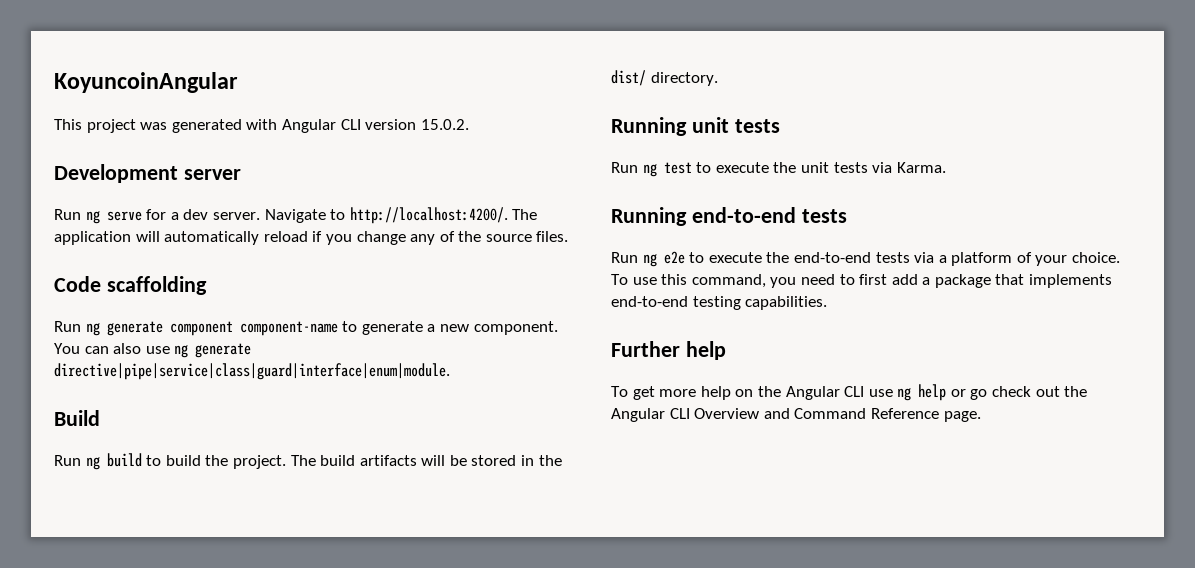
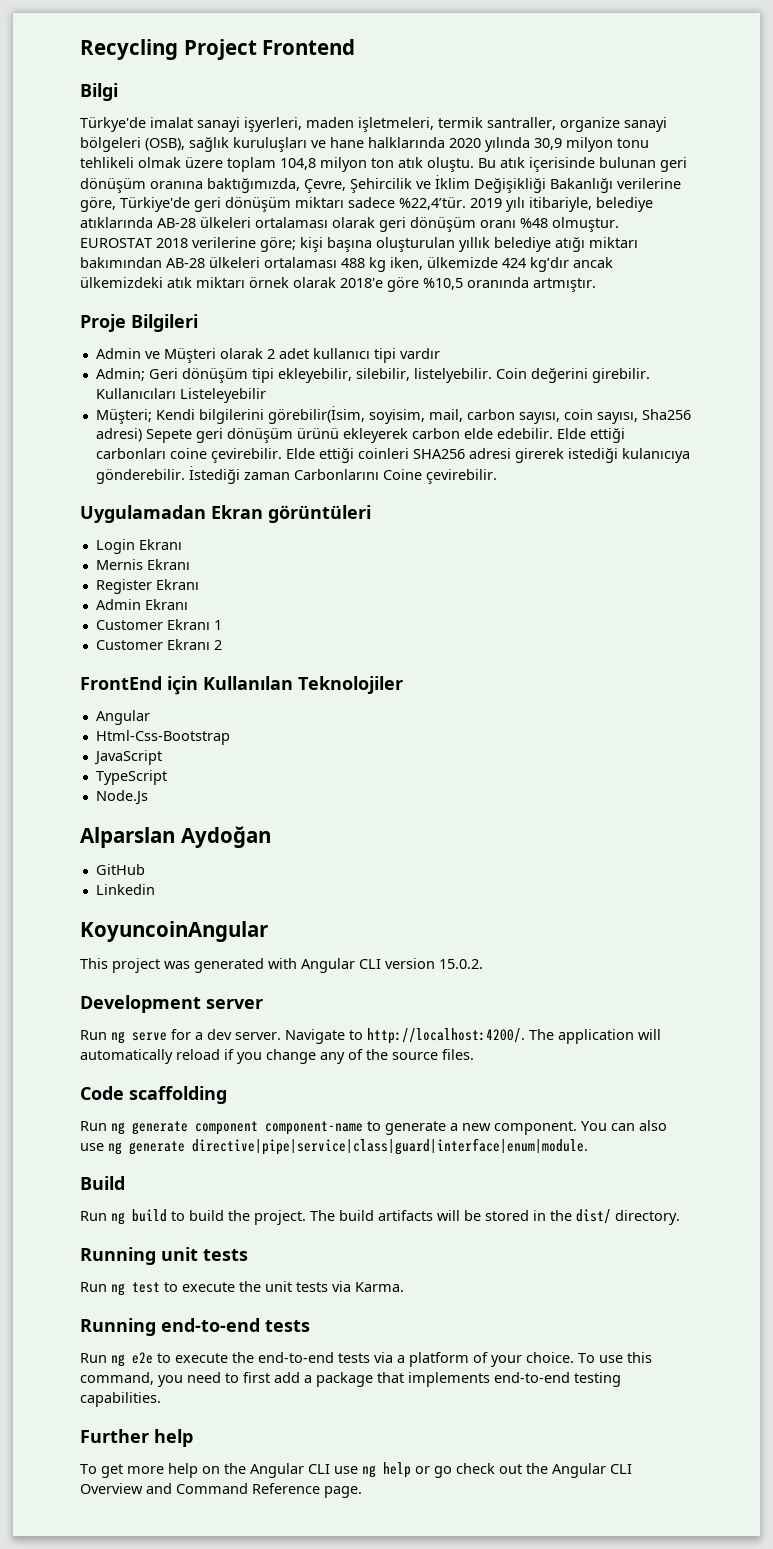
+ Recycling Project Frontend
+ Bilgi
+ Türkye'de imalat sanayi işyerleri, maden işletmeleri, termik santraller, organize sanayi bölgeleri (OSB), sağlık kuruluşları ve hane halklarında 2020 yılında 30,9 milyon tonu tehlikeli olmak üzere toplam 104,8 milyon ton atık oluştu. Bu atık içerisinde bulunan geri dönüşüm oranına baktığımızda, Çevre, Şehircilik ve İklim Değişikliği Bakanlığı verilerine göre, Türkiye'de geri dönüşüm miktarı sadece %22,4’tür. 2019 yılı itibariyle, belediye atıklarında AB-28 ülkeleri ortalaması olarak geri dönüşüm oranı %48 olmuştur. EUROSTAT 2018 verilerine göre; kişi başına oluşturulan yıllık belediye atığı miktarı bakımından AB-28 ülkeleri ortalaması 488 kg iken, ülkemizde 424 kg’dır ancak ülkemizdeki atık miktarı örnek olarak 2018'e göre %10,5 oranında artmıştır.
+ Proje Bilgileri
+ Admin ve Müşteri olarak 2 adet kullanıcı tipi vardır
+ Admin; Geri dönüşüm tipi ekleyebilir, silebilir, listelyebilir. Coin değerini girebilir. Kullanıcıları Listeleyebilir
+ Müşteri; Kendi bilgilerini görebilir(İsim, soyisim, mail, carbon sayısı, coin sayısı, Sha256 adresi) Sepete geri dönüşüm ürünü ekleyerek carbon elde edebilir. Elde ettiği carbonları coine çevirebilir. Elde ettiği coinleri SHA256 adresi girerek istediği kulanıcıya gönderebilir. İstediği zaman Carbonlarını Coine çevirebilir.
+ Uygulamadan Ekran görüntüleri
+ Login Ekranı
+ Mernis Ekranı
+ Register Ekranı
+ Admin Ekranı
+ Customer Ekranı 1
+ Customer Ekranı 2
+ FrontEnd için Kullanılan Teknolojiler
+ Angular
+ Html-Css-Bootstrap
+ JavaScript
+ TypeScript
+ Node.Js
+ Alparslan Aydoğan
+ GitHub
+ Linkedin

